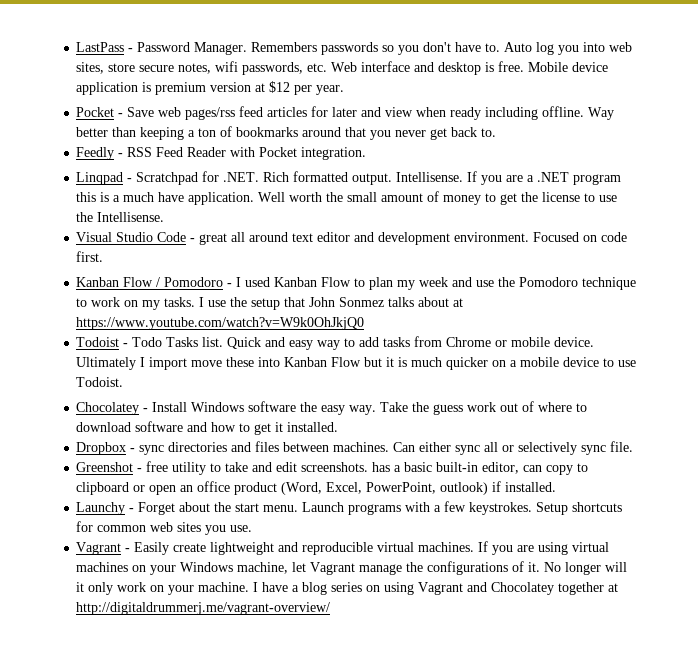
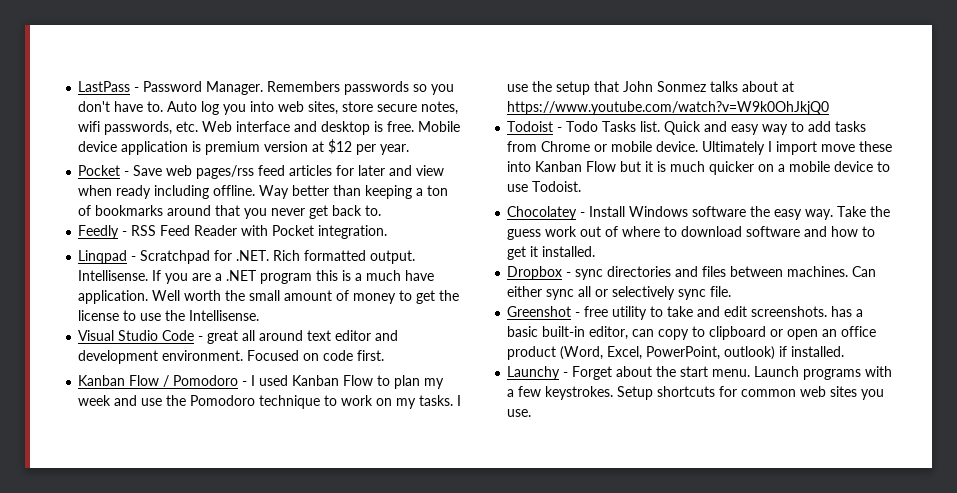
- Vagrant - Easily create lightweight and reproducible virtual machines. If you are using virtual machines on your Windows machine, let Vagrant manage the configurations of it. No longer will it only work on your machine. I have a blog series on using Vagrant and Chocolatey together at http://digitaldrummerj.me/vagrant-overview/

